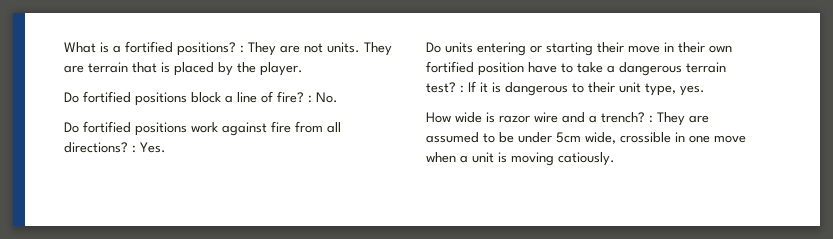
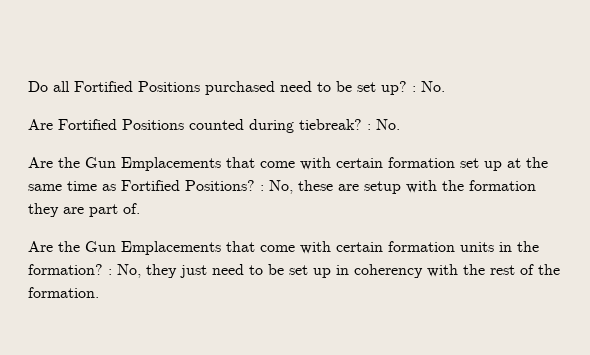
- What is a fortified positions? : They are not units. They are terrain that is placed by the player.
- Do fortified positions block a line of fire? : No.
- Do fortified positions work against fire from all directions? : Yes.
- Do units entering or starting their move in their own fortified position have to take a dangerous terrain test? : If it is dangerous to their unit type, yes.
- How wide is razor wire and a trench? : They are assumed to be under 5cm wide, crossible in one move when a unit is moving catiously.
+ Do all Fortified Positions purchased need to be set up? : No.
+ Are Fortified Positions counted during tiebreak? : No.
+ Are the Gun Emplacements that come with certain formation set up at the same time as Fortified Positions? : No, these are setup with the formation they are part of.
+ Are the Gun Emplacements that come with certain formation units in the formation? : No, they just need to be set up in coherency with the rest of the formation.

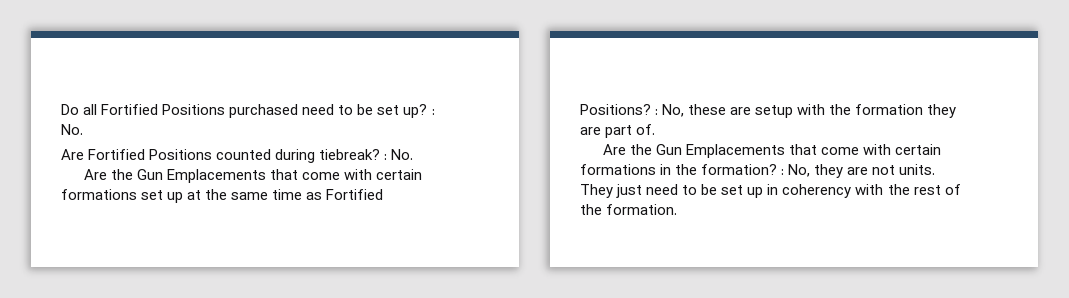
- Are the Gun Emplacements that come with certain formation set up at the same time as Fortified Positions? : No, these are setup with the formation they are part of.
+ Are the Gun Emplacements that come with certain formations set up at the same time as Fortified Positions? : No, these are setup with the formation they are part of.
- Are the Gun Emplacements that come with certain formation units in the formation? : No, they just need to be set up in coherency with the rest of the formation.
+ Are the Gun Emplacements that come with certain formations in the formation? : No, they are not units. They just need to be set up in coherency with the rest of the formation.

